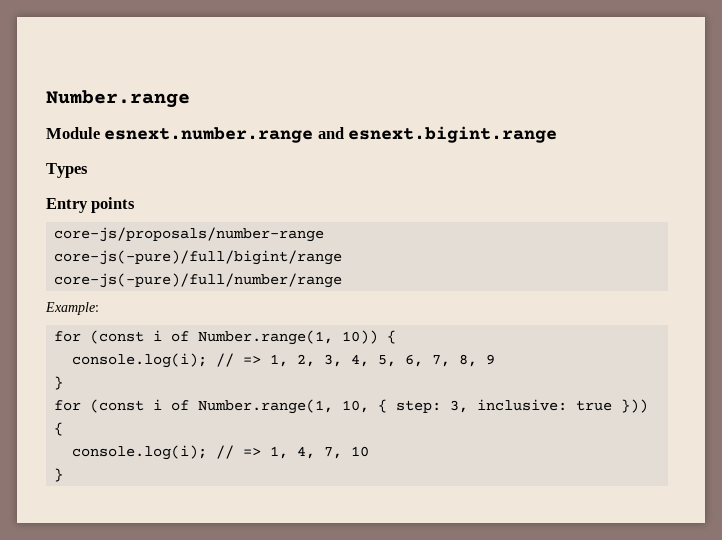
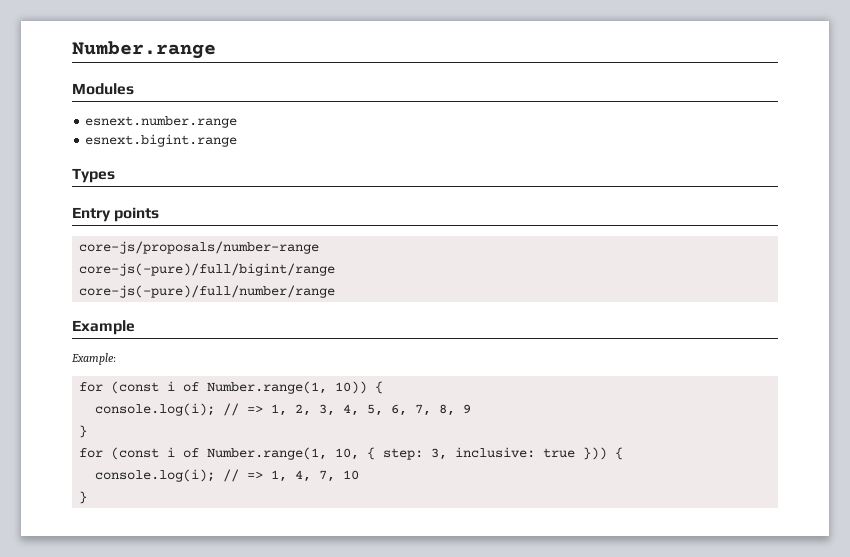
- Module esnext.number.range and esnext.bigint.range
+ Modules
+ esnext.number.range
+ esnext.bigint.range
+ Example

